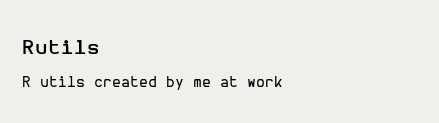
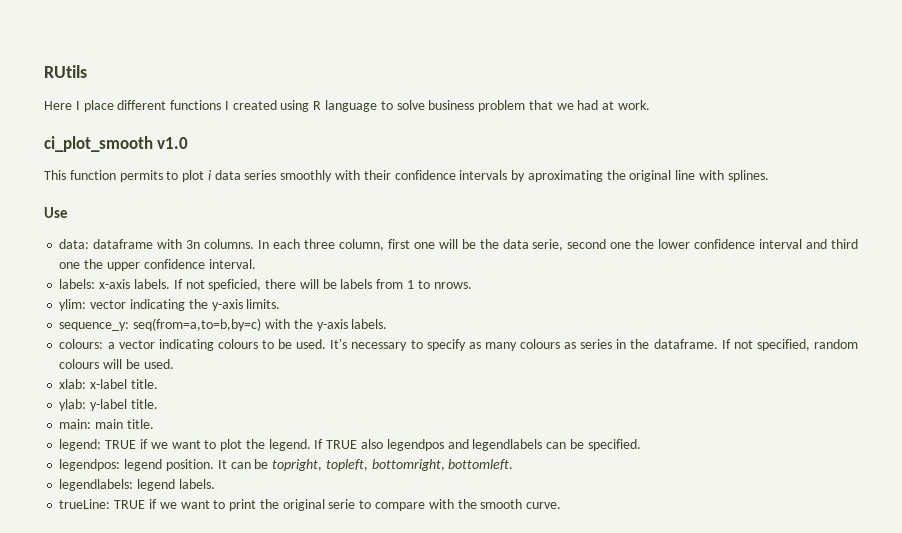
- Rutils
- R utils created by me at work
+ RUtils
+ Here I place different functions I created using R language to solve business problem that we had at work.
+ ci_plot_smooth v1.0
+ This function permits to plot i data series smoothly with their confidence intervals by aproximating the original line with splines.
+ Use
+ data: dataframe with 3n columns. In each three column, first one will be the data serie, second one the lower confidence interval and third one the upper confidence interval.
+ labels: x-axis labels. If not speficied, there will be labels from 1 to nrows.
+ ylim: vector indicating the y-axis limits.
+ sequence_y: seq(from=a,to=b,by=c) with the y-axis labels.
+ colours: a vector indicating colours to be used. It's necessary to specify as many colours as series in the dataframe. If not specified, random colours will be used.
+ xlab: x-label title.
+ ylab: y-label title.
+ main: main title.
+ legend: TRUE if we want to plot the legend. If TRUE also legendpos and legendlabels can be specified.
+ legendpos: legend position. It can be topright, topleft, bottomright, bottomleft.
+ legendlabels: legend labels.
+ trueLine: TRUE if we want to print the original serie to compare with the smooth curve.

